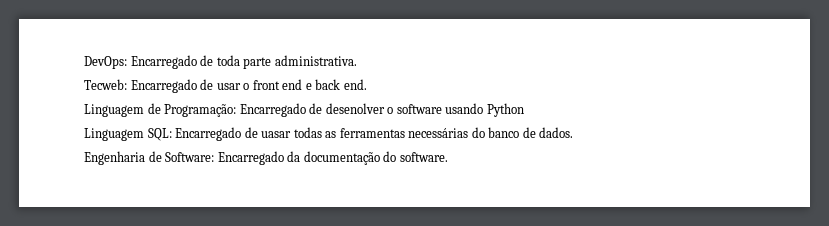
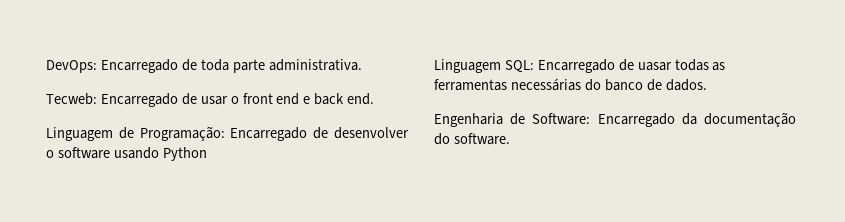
- Linguagem de Programação: Encarregado de desenolver o software usando Python
+ Linguagem de Programação: Encarregado de desenvolver o software usando Python

